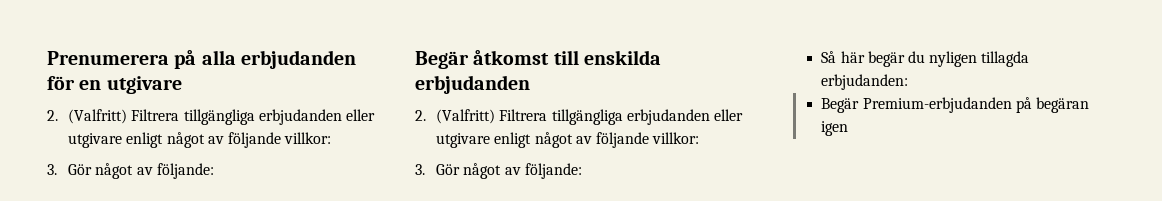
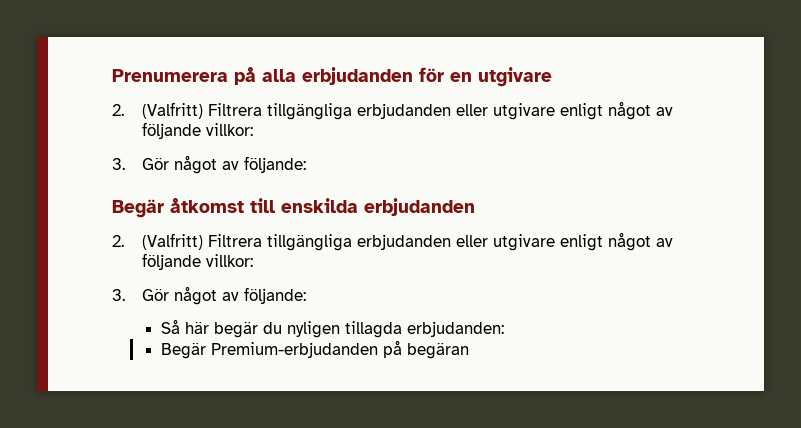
- Begär Premium-erbjudanden på begäran igen
+ Begär Premium-erbjudanden på begäran

